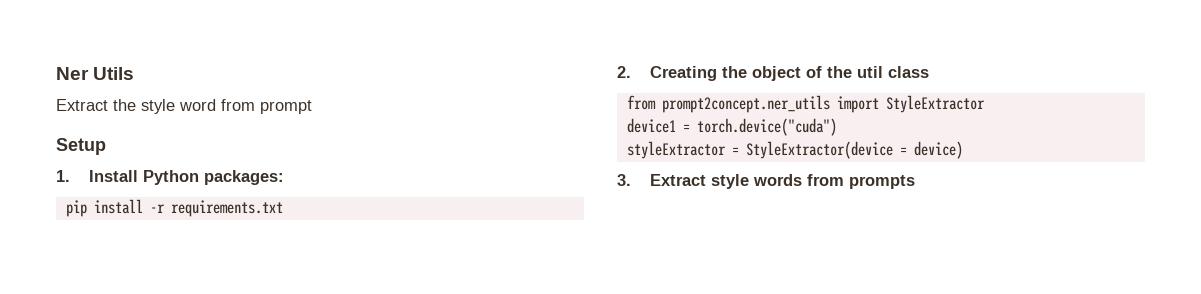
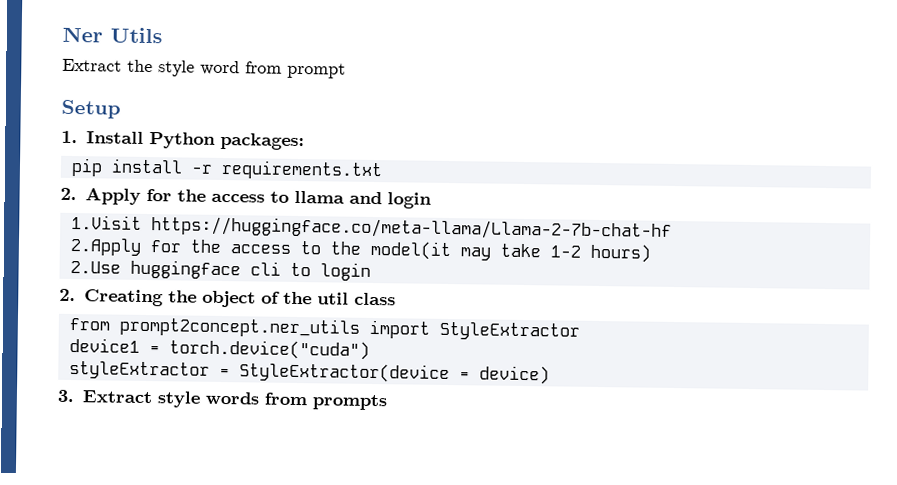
+ 2. Apply for the access to llama and login
+ 1.Visit https://huggingface.co/meta-llama/Llama-2-7b-chat-hf
+ 2.Apply for the access to the model(it may take 1-2 hours)
+ 2.Use huggingface cli to login

